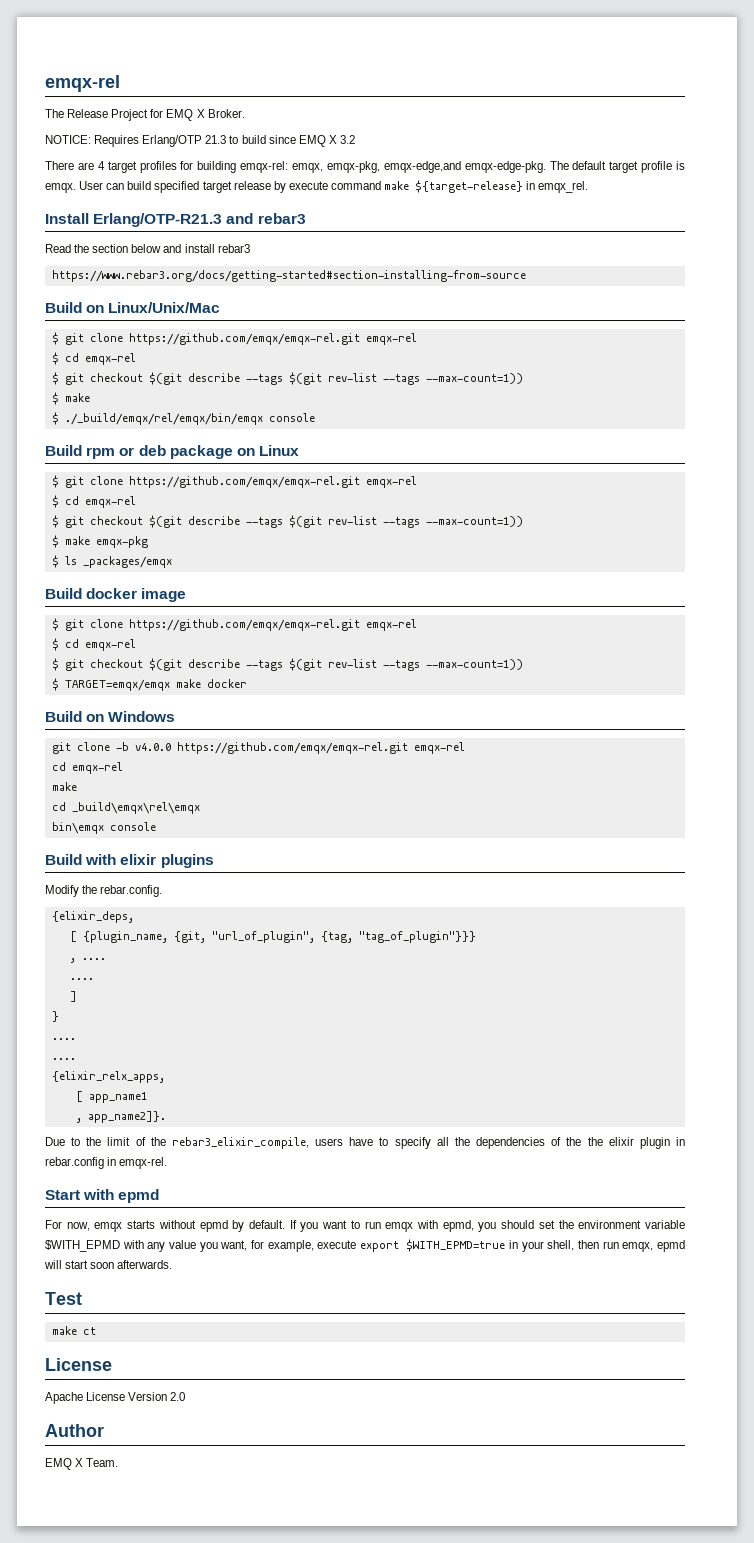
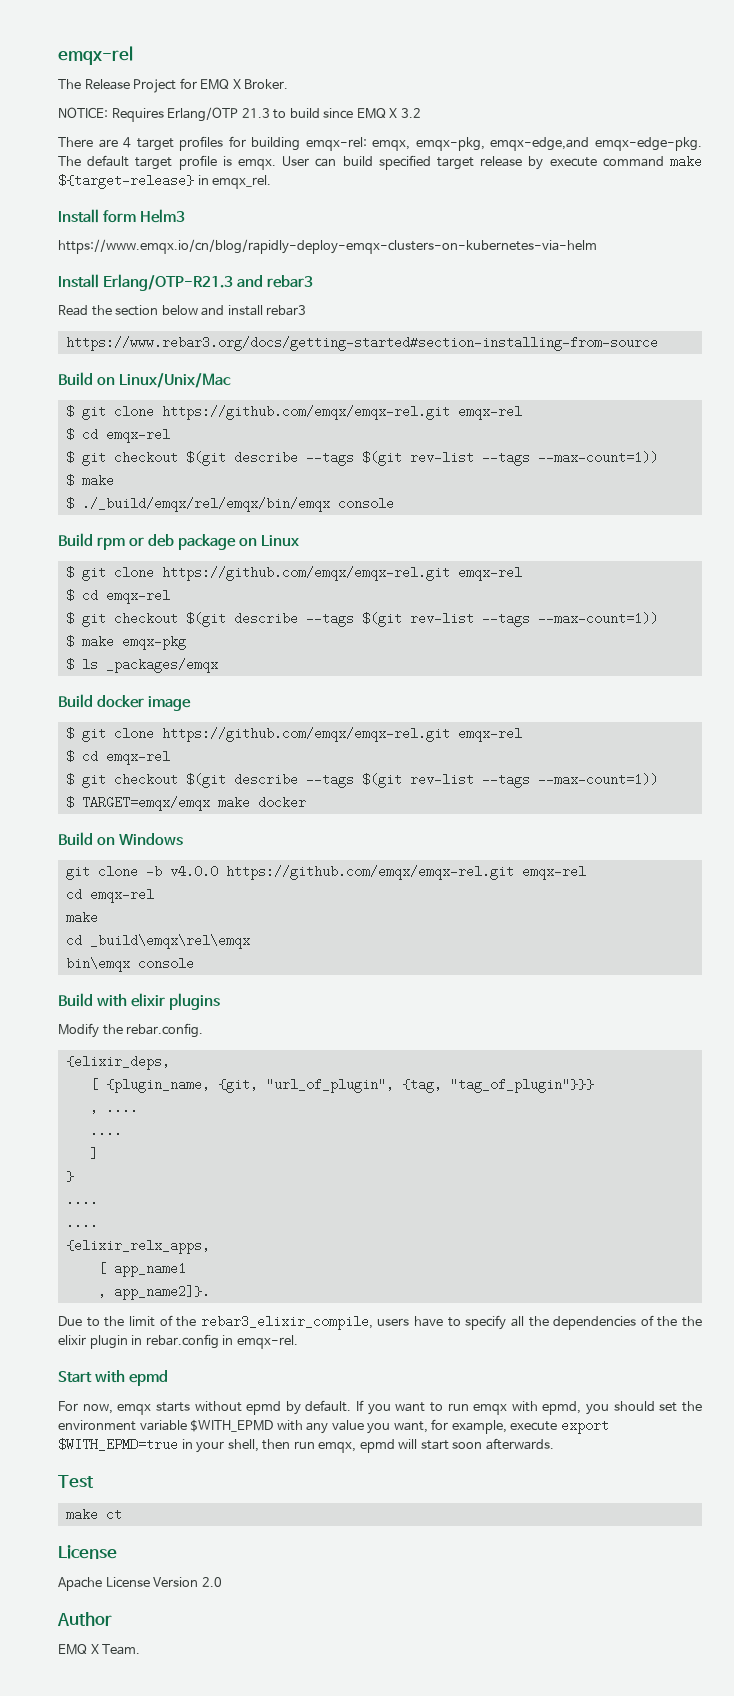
+ Install form Helm3
+ https://www.emqx.io/cn/blog/rapidly-deploy-emqx-clusters-on-kubernetes-via-helm

